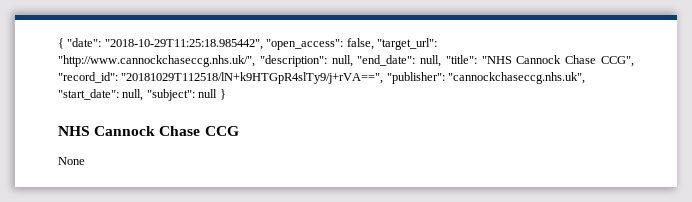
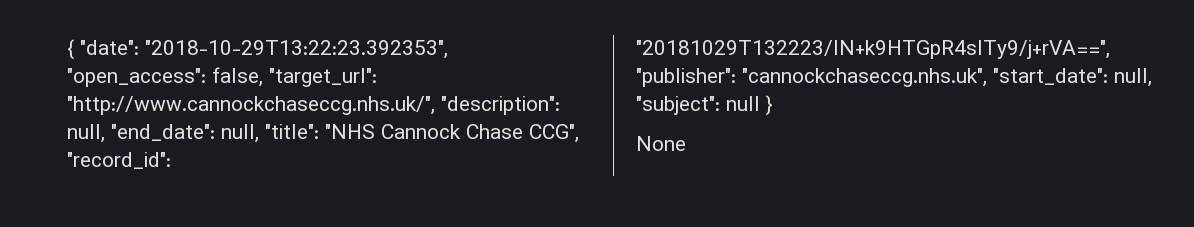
- { "date": "2018-10-29T11:25:18.985442", "open_access": false, "target_url": "http://www.cannockchaseccg.nhs.uk/", "description": null, "end_date": null, "title": "NHS Cannock Chase CCG", "record_id": "20181029T112518/lN+k9HTGpR4slTy9/j+rVA==", "publisher": "cannockchaseccg.nhs.uk", "start_date": null, "subject": null }
+ { "date": "2018-10-29T13:22:23.392353", "open_access": false, "target_url": "http://www.cannockchaseccg.nhs.uk/", "description": null, "end_date": null, "title": "NHS Cannock Chase CCG", "record_id": "20181029T132223/lN+k9HTGpR4slTy9/j+rVA==", "publisher": "cannockchaseccg.nhs.uk", "start_date": null, "subject": null }
- NHS Cannock Chase CCG

